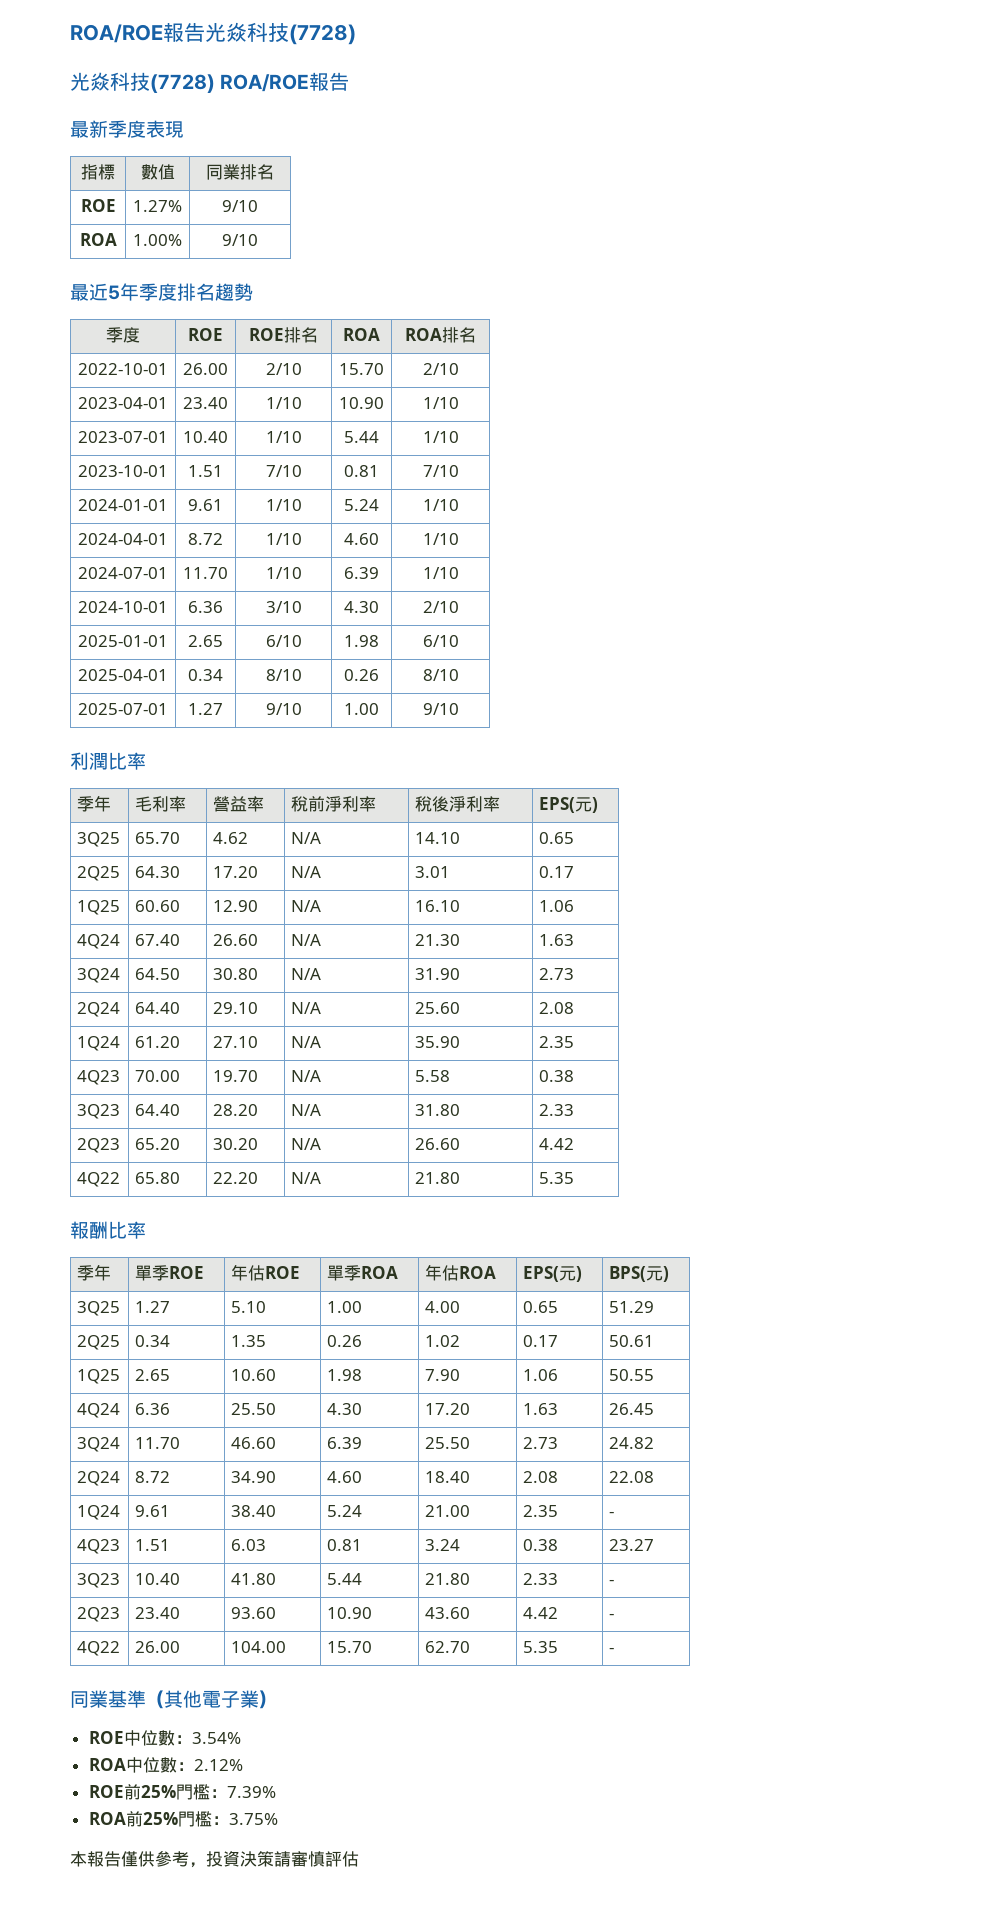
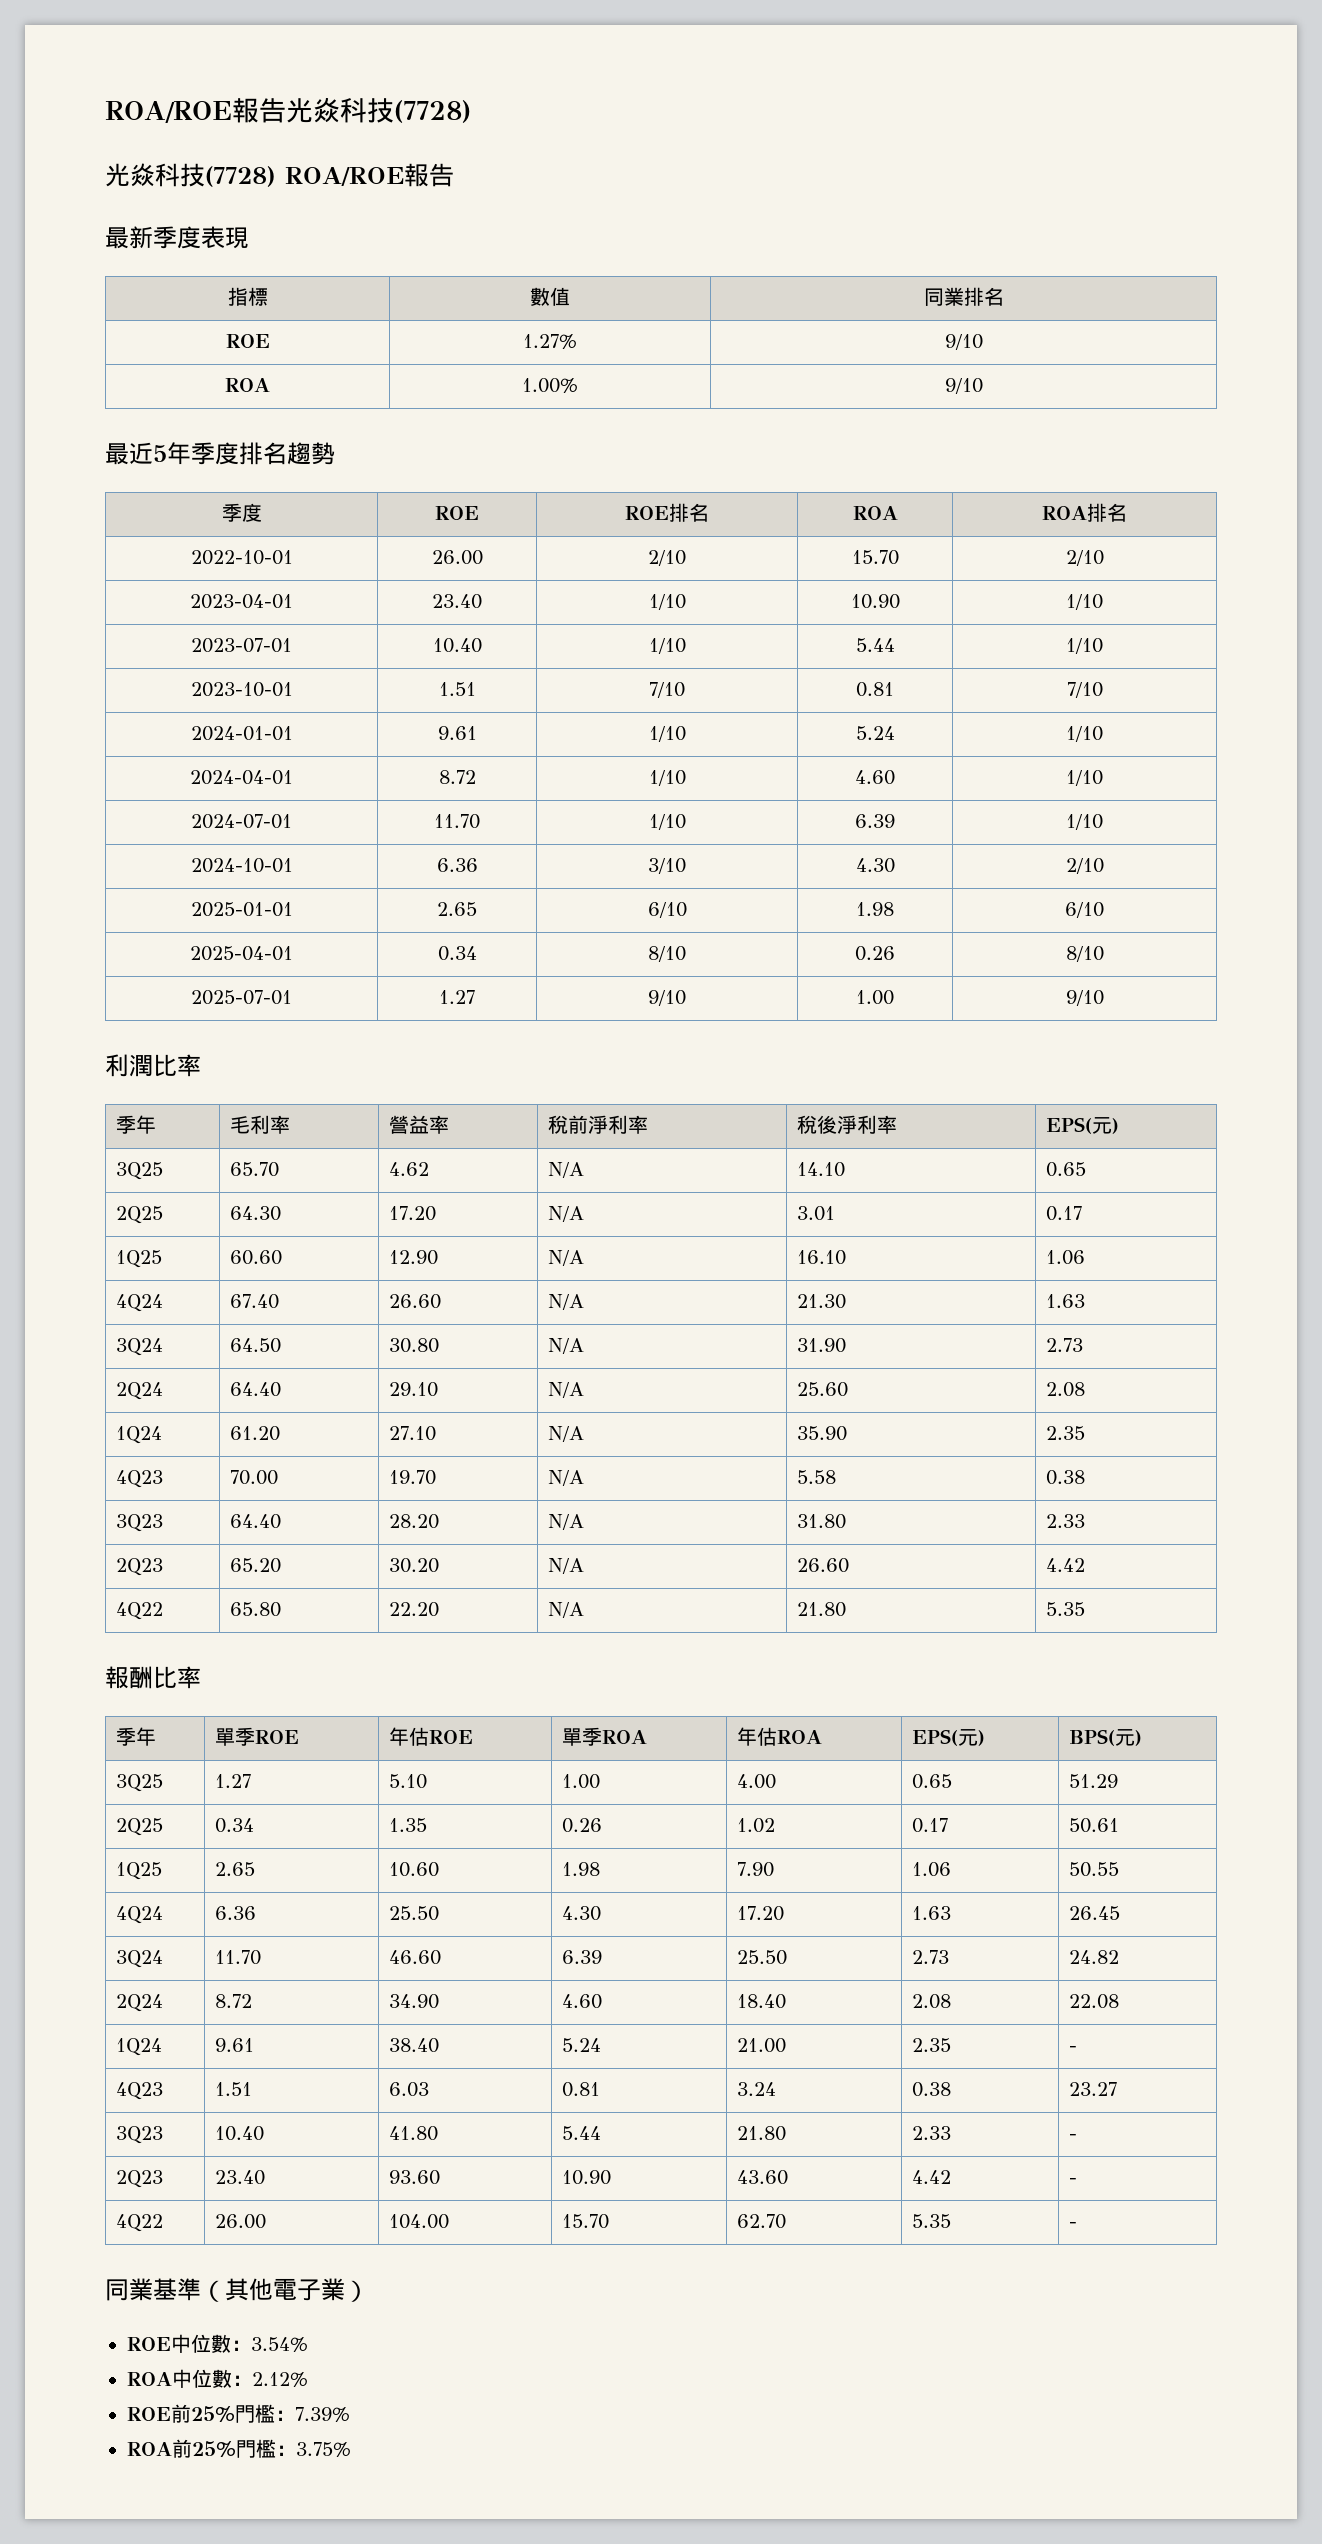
- 本報告僅供參考，投資決策請審慎評估

